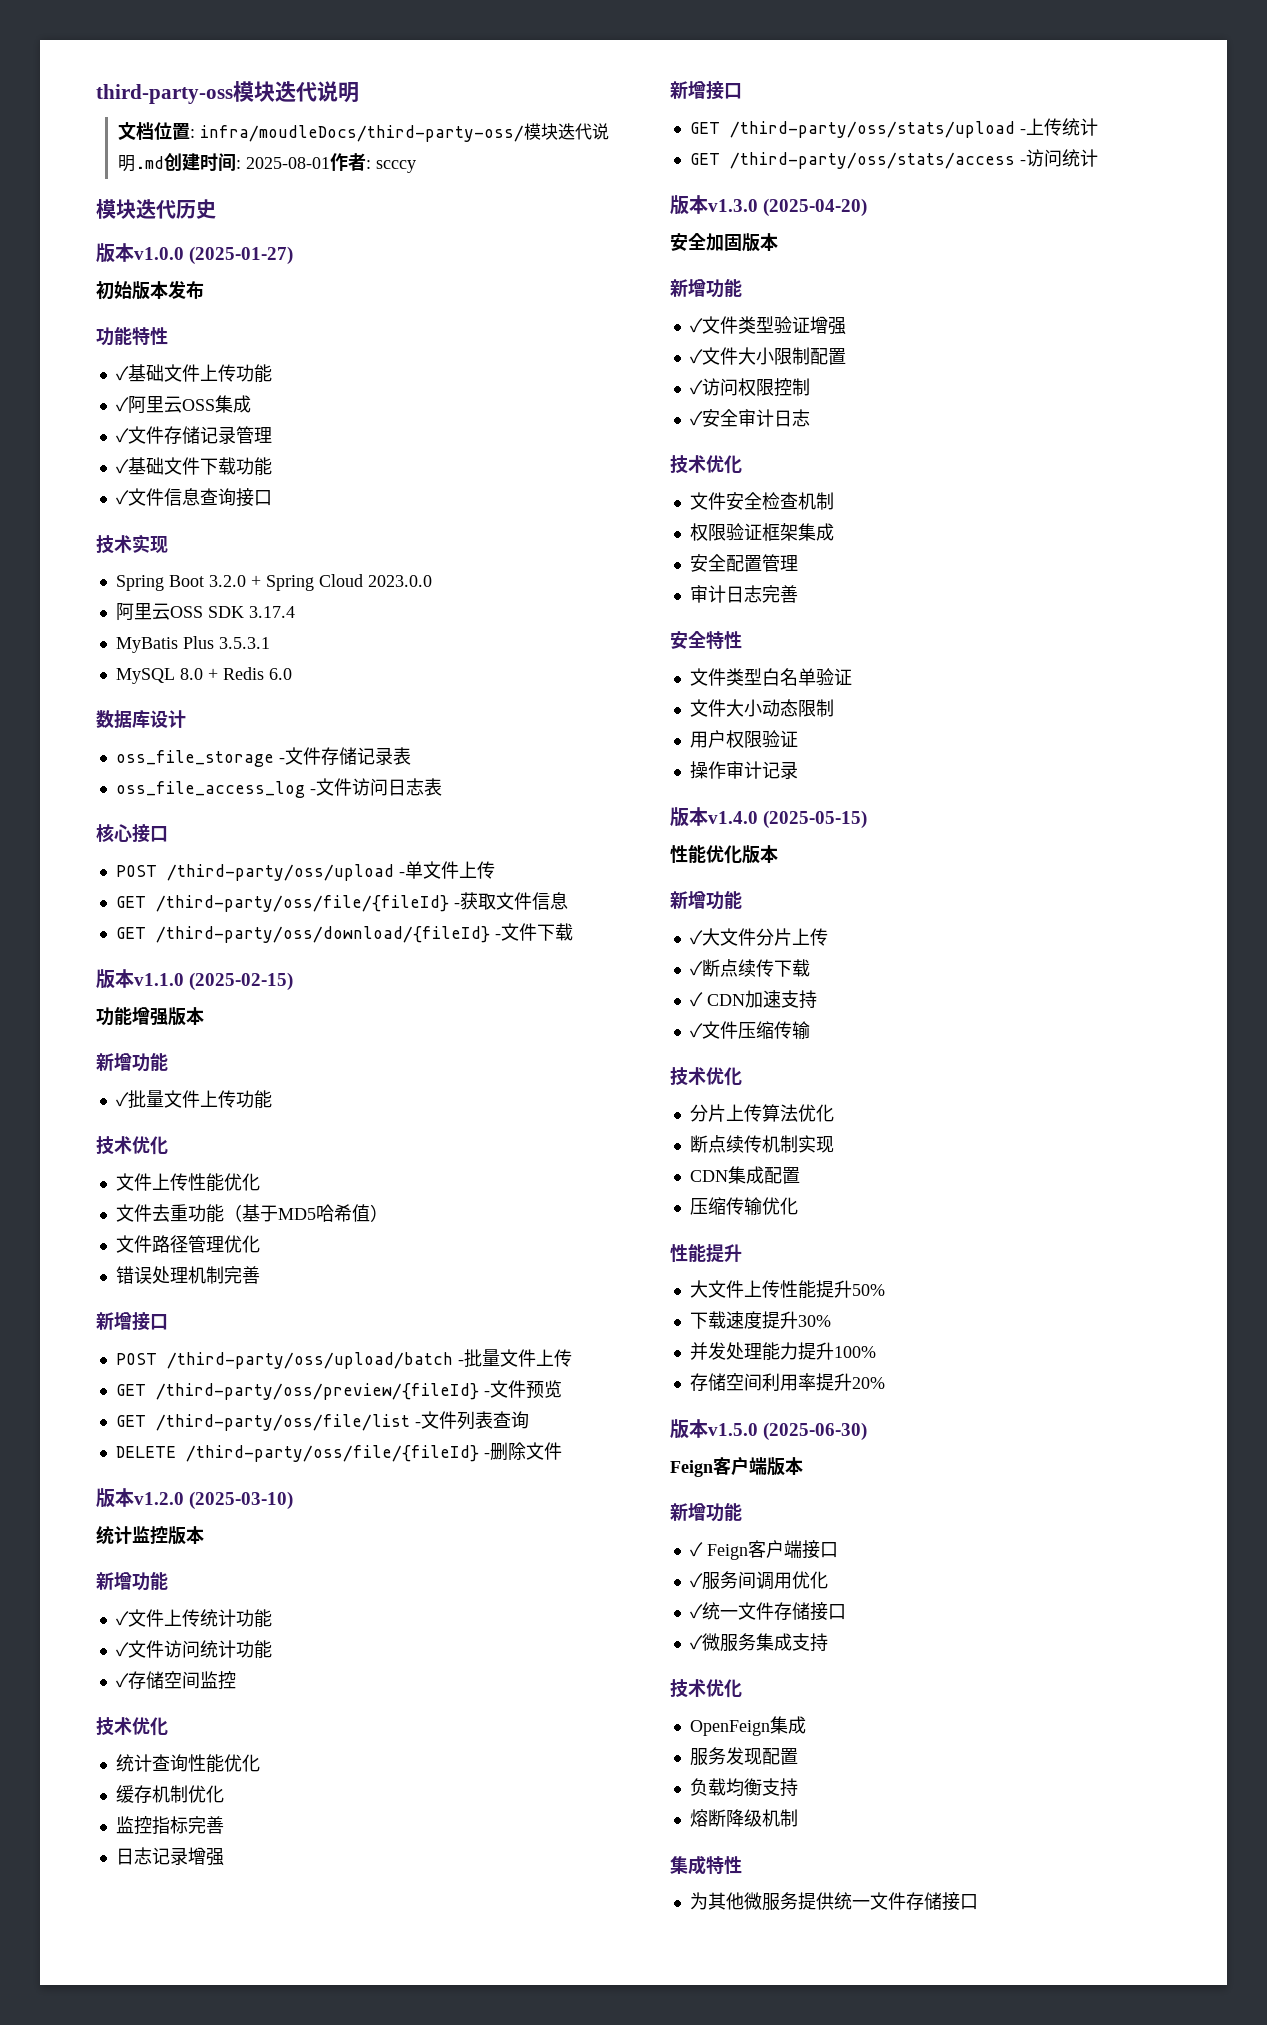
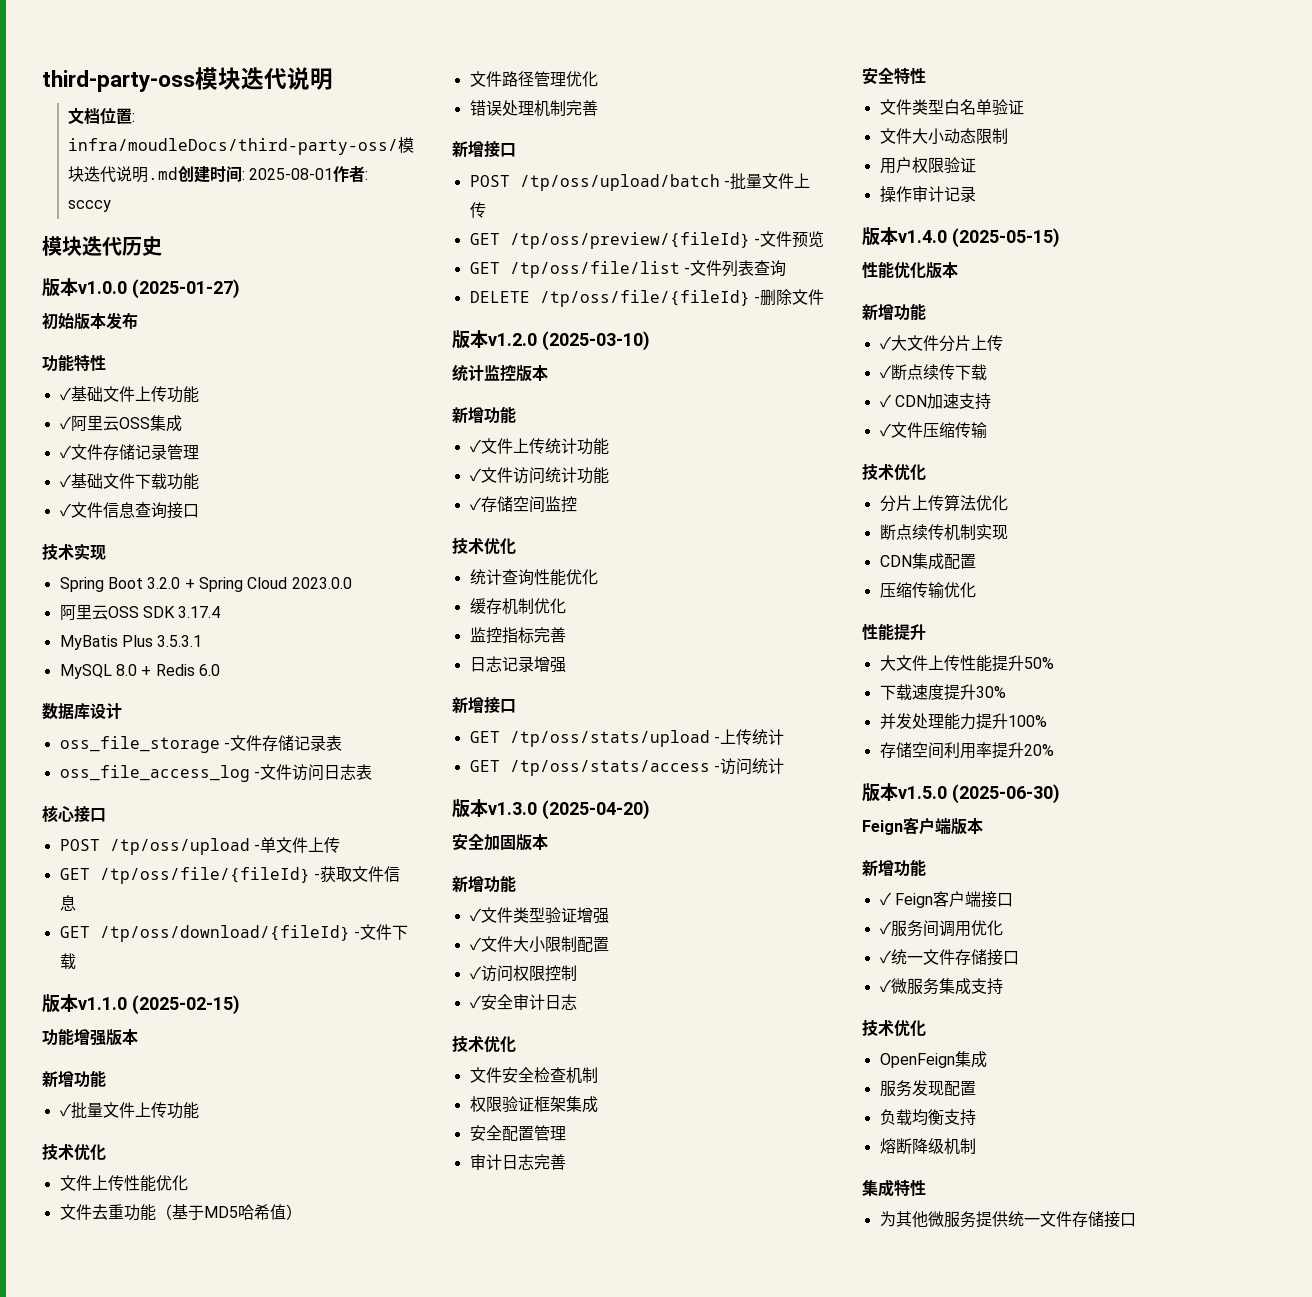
- POST /third-party/oss/upload -单文件上传
+ POST /tp/oss/upload -单文件上传
- GET /third-party/oss/file/{fileId} -获取文件信息
+ GET /tp/oss/file/{fileId} -获取文件信息
- GET /third-party/oss/download/{fileId} -文件下载
+ GET /tp/oss/download/{fileId} -文件下载
- POST /third-party/oss/upload/batch -批量文件上传
+ POST /tp/oss/upload/batch -批量文件上传
- GET /third-party/oss/preview/{fileId} -文件预览
+ GET /tp/oss/preview/{fileId} -文件预览
- GET /third-party/oss/file/list -文件列表查询
+ GET /tp/oss/file/list -文件列表查询
- DELETE /third-party/oss/file/{fileId} -删除文件
+ DELETE /tp/oss/file/{fileId} -删除文件
- GET /third-party/oss/stats/upload -上传统计
+ GET /tp/oss/stats/upload -上传统计
- GET /third-party/oss/stats/access -访问统计
+ GET /tp/oss/stats/access -访问统计

